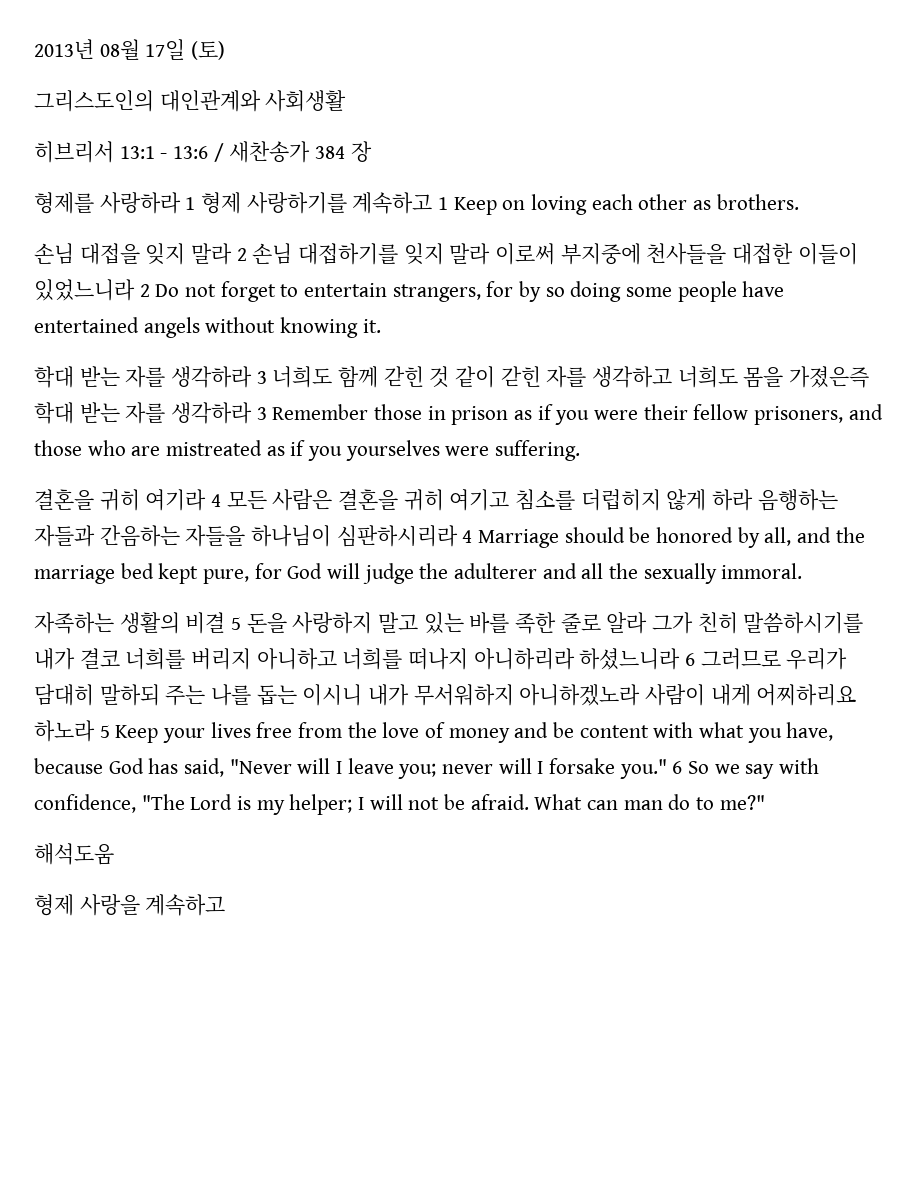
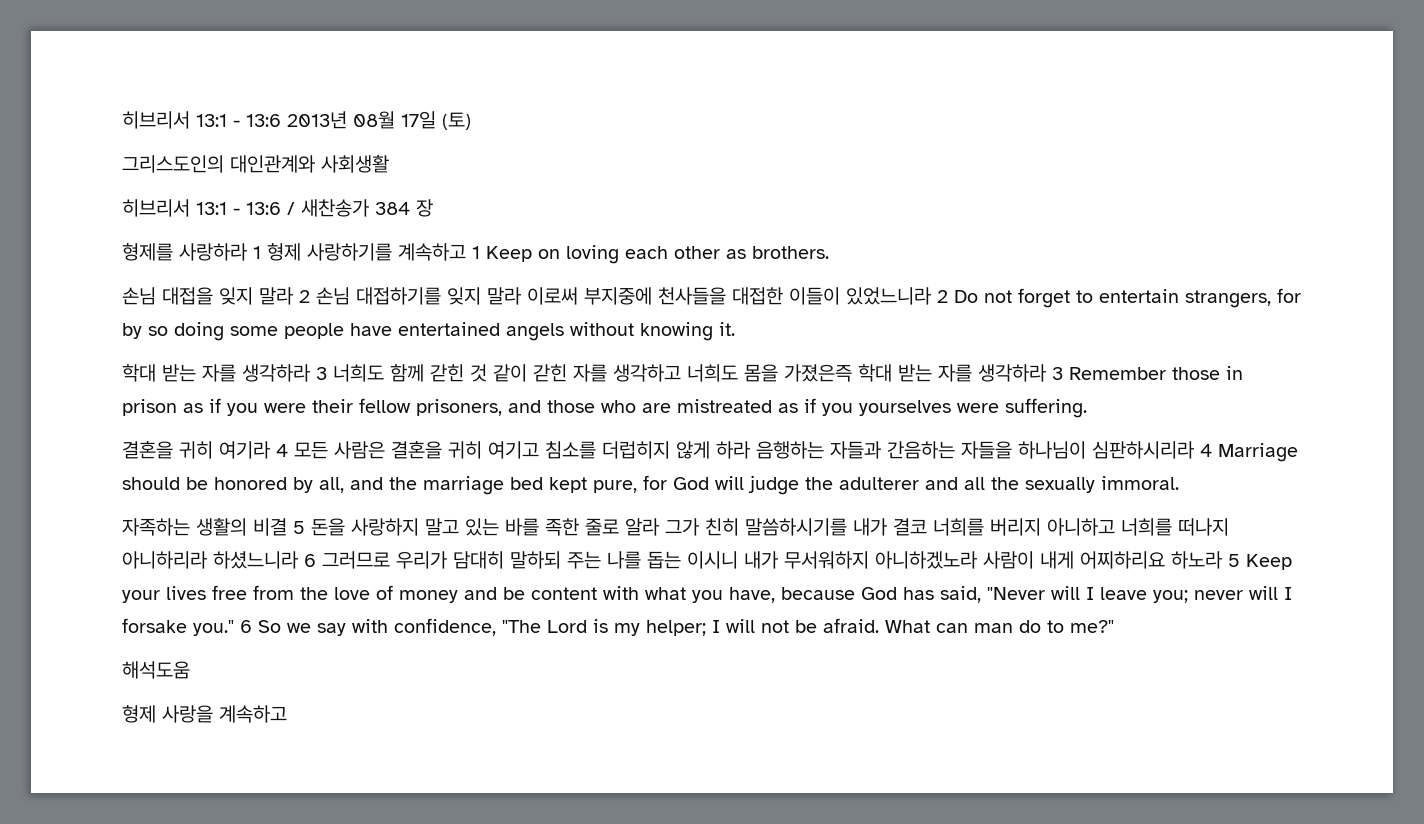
- 2013년 08월 17일 (토)
+ 히브리서 13:1 - 13:6 2013년 08월 17일 (토)

